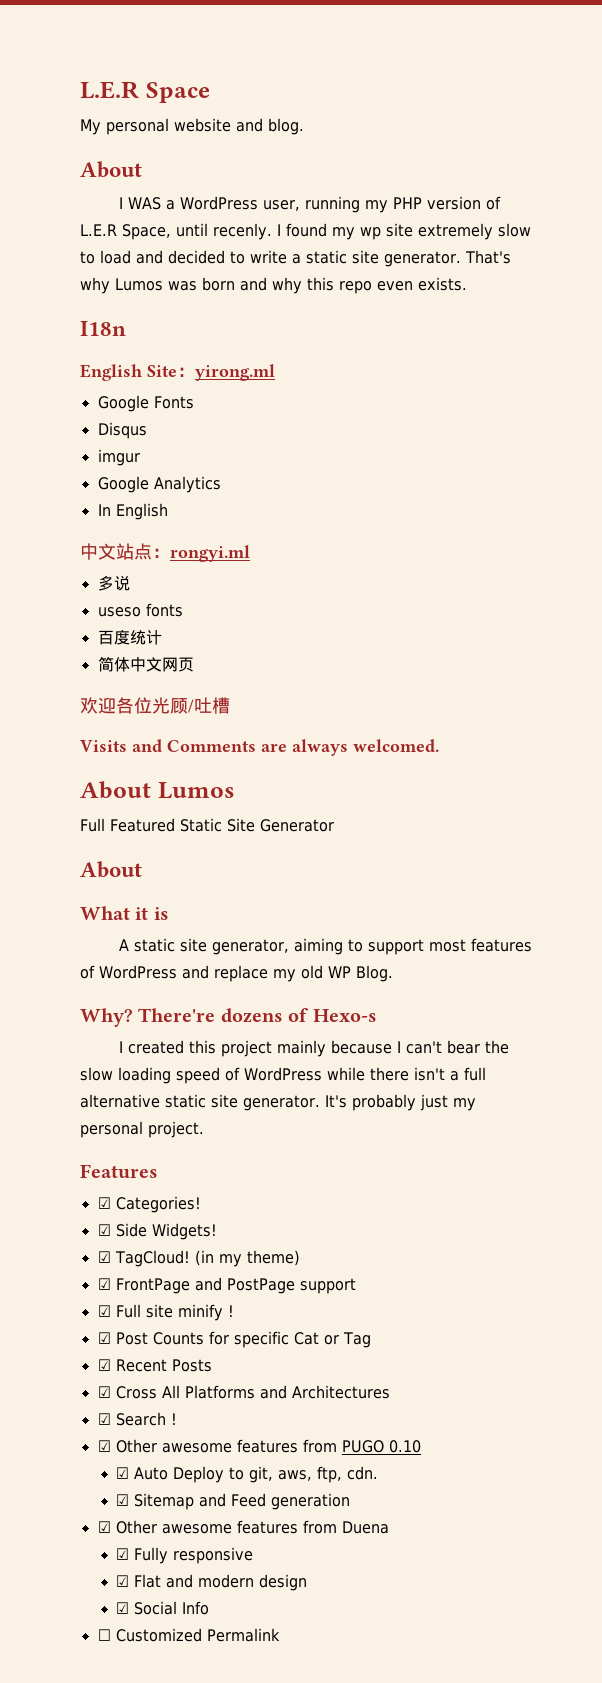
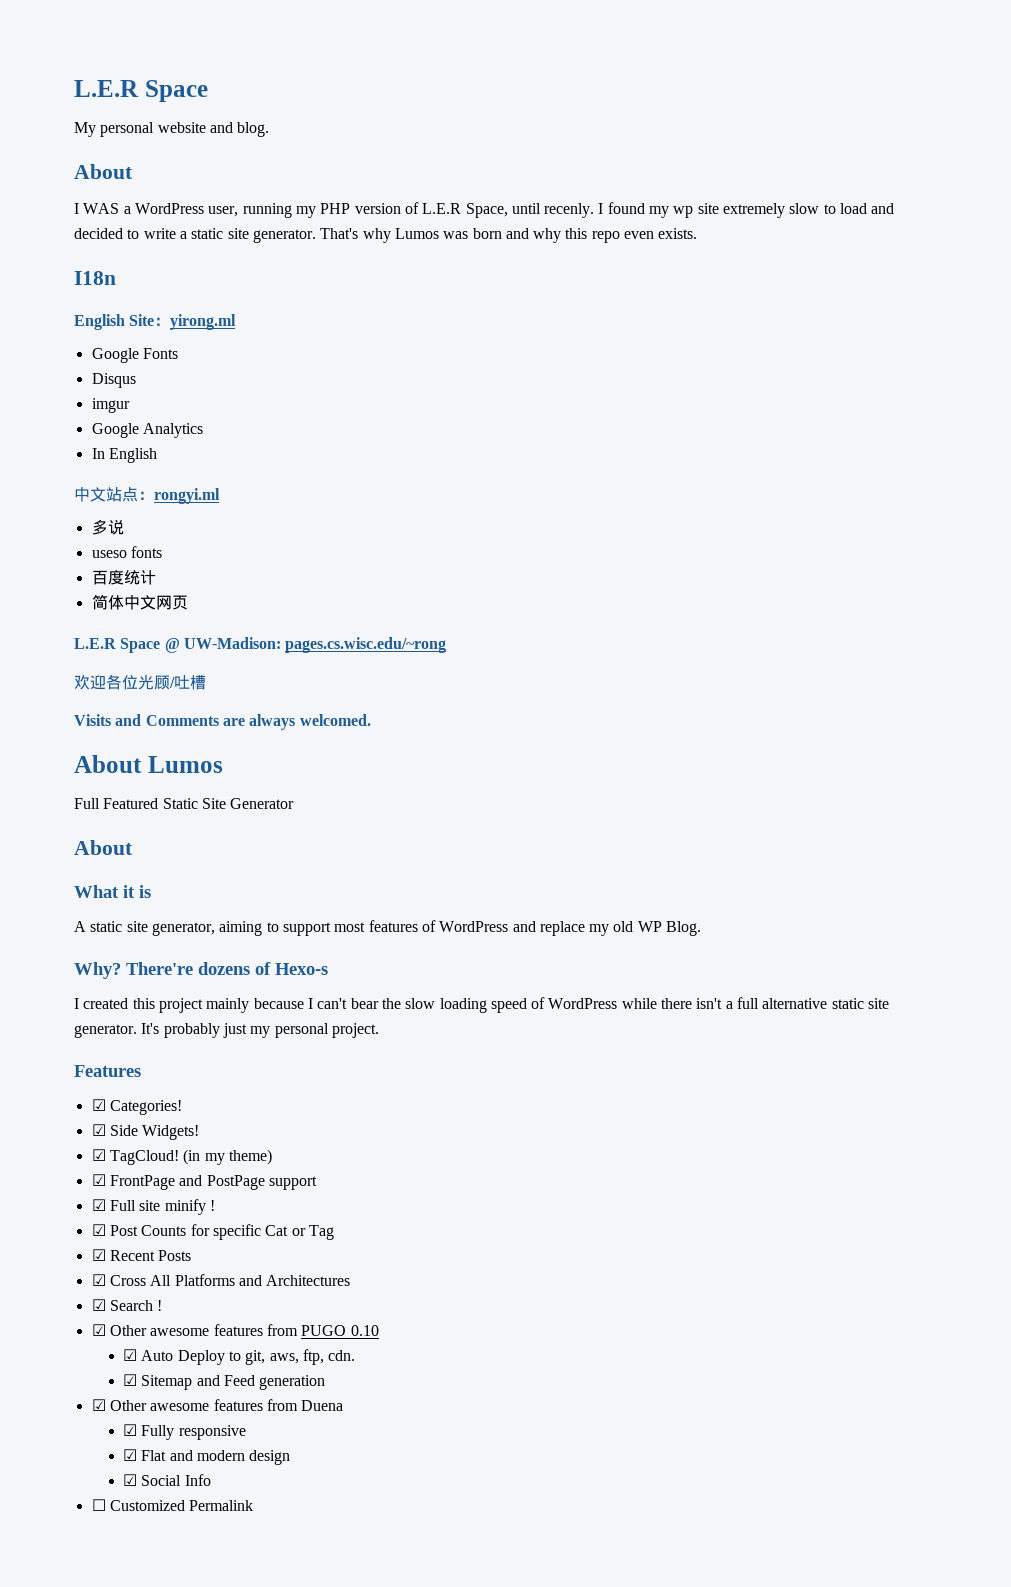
+ L.E.R Space @ UW-Madison: pages.cs.wisc.edu/~rong

